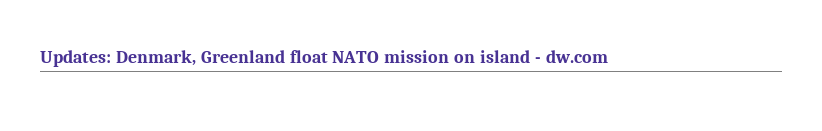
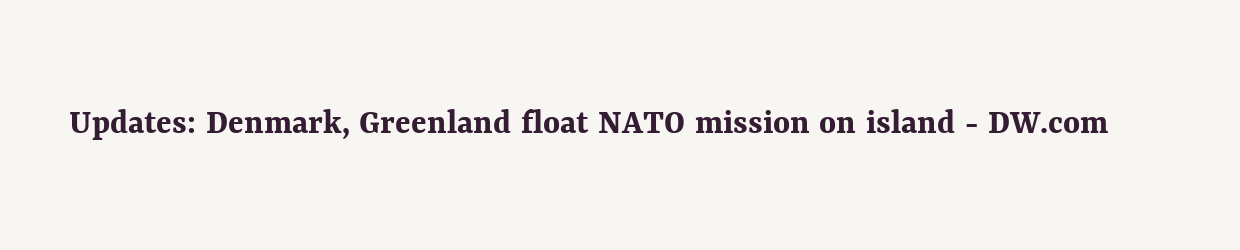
- Updates: Denmark, Greenland float NATO mission on island - dw.com
+ Updates: Denmark, Greenland float NATO mission on island - DW.com

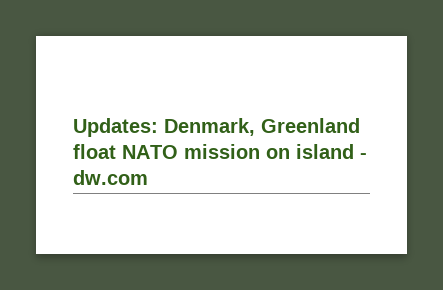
- Updates: Denmark, Greenland float NATO mission on island - DW.com
+ Updates: Denmark, Greenland float NATO mission on island - dw.com

